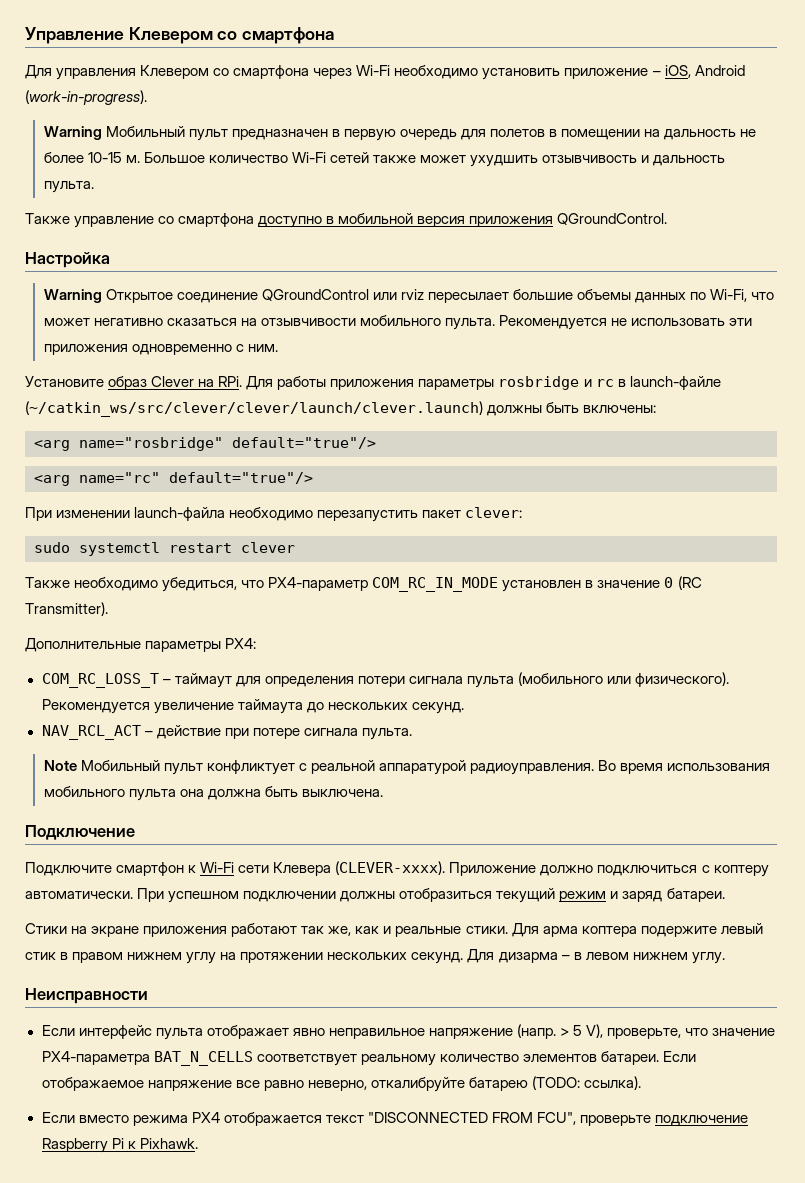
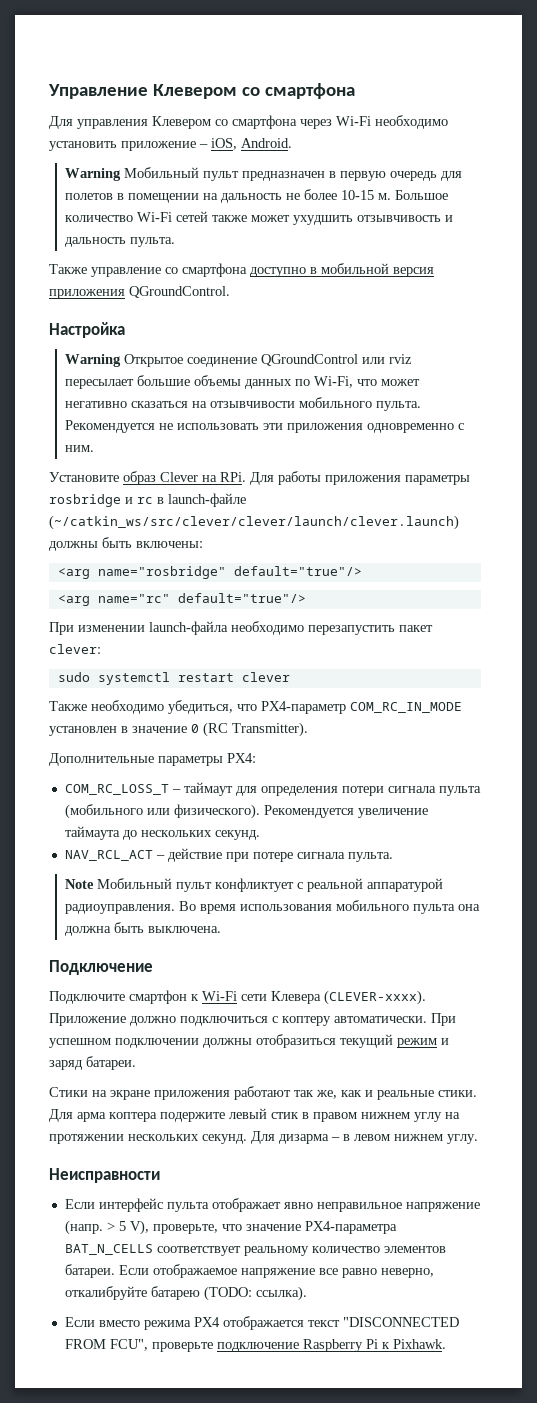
- Для управления Клевером со смартфона через Wi-Fi необходимо установить приложение – iOS, Android (work-in-progress).
+ Для управления Клевером со смартфона через Wi-Fi необходимо установить приложение – iOS, Android.

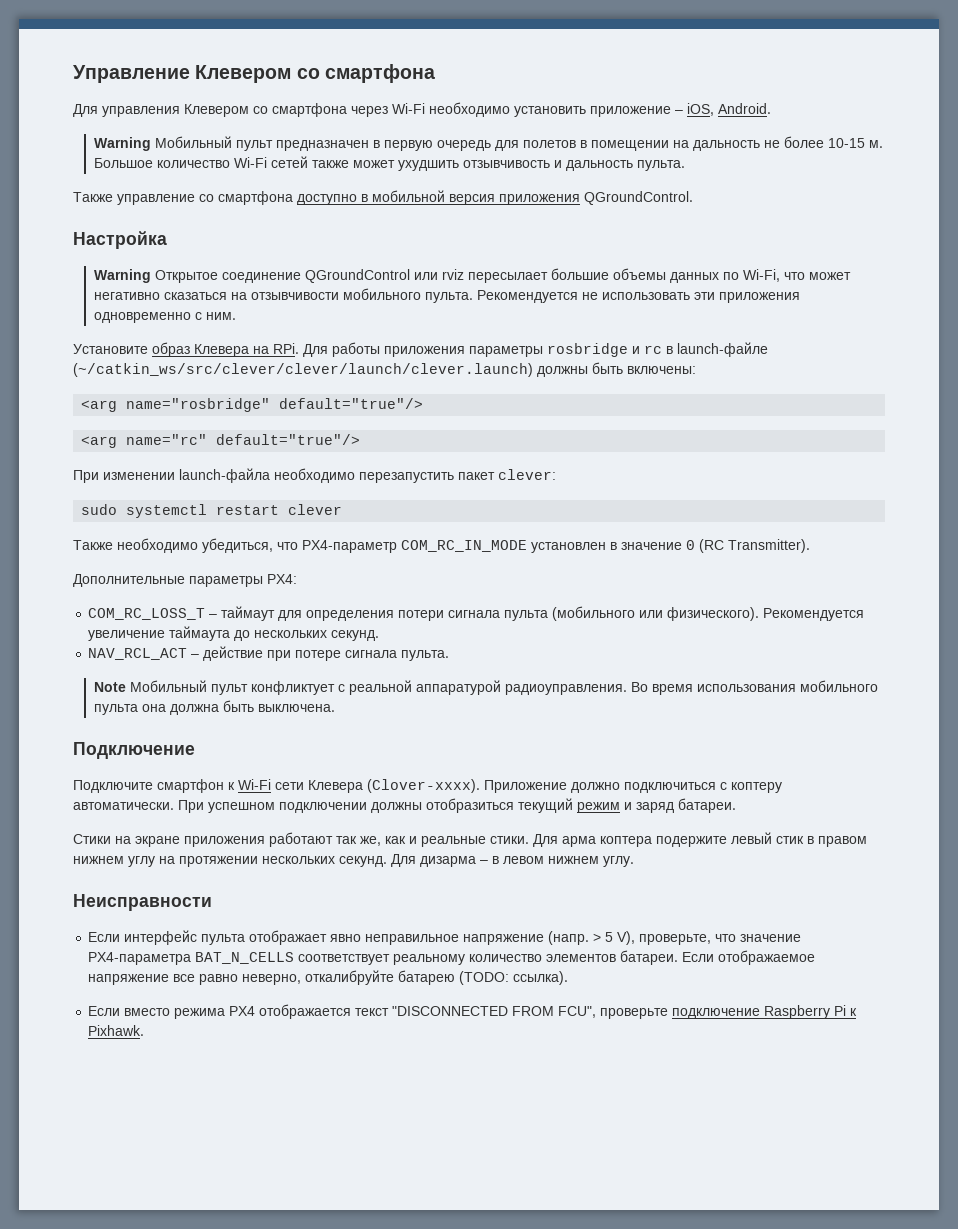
- Установите образ Clever на RPi. Для работы приложения параметры rosbridge и rc в launch-файле (~/catkin_ws/src/clever/clever/launch/clever.launch) должны быть включены:
+ Установите образ Клевера на RPi. Для работы приложения параметры rosbridge и rc в launch-файле (~/catkin_ws/src/clever/clever/launch/clever.launch) должны быть включены:
- Подключите смартфон к Wi-Fi сети Клевера (CLEVER-xxxx).
+ Подключите смартфон к Wi-Fi сети Клевера (Clover-xxxx).

